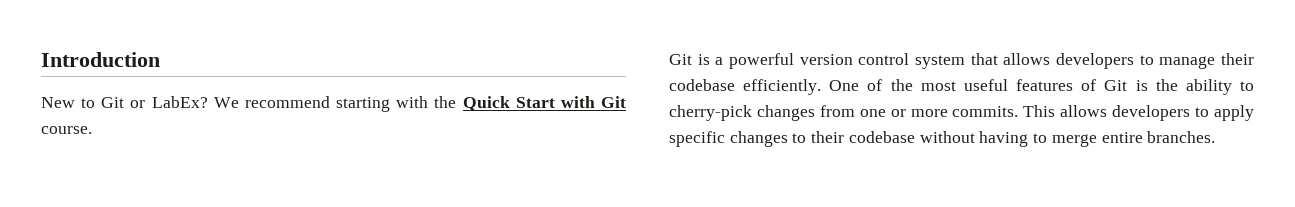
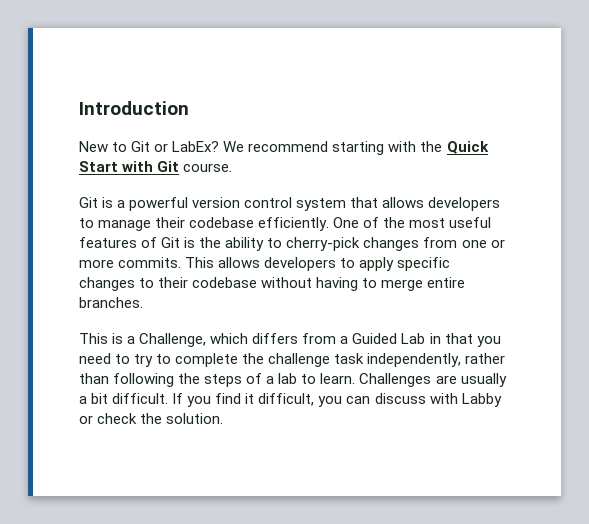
+ This is a Challenge, which differs from a Guided Lab in that you need to try to complete the challenge task independently, rather than following the steps of a lab to learn. Challenges are usually a bit difficult. If you find it difficult, you can discuss with Labby or check the solution.

